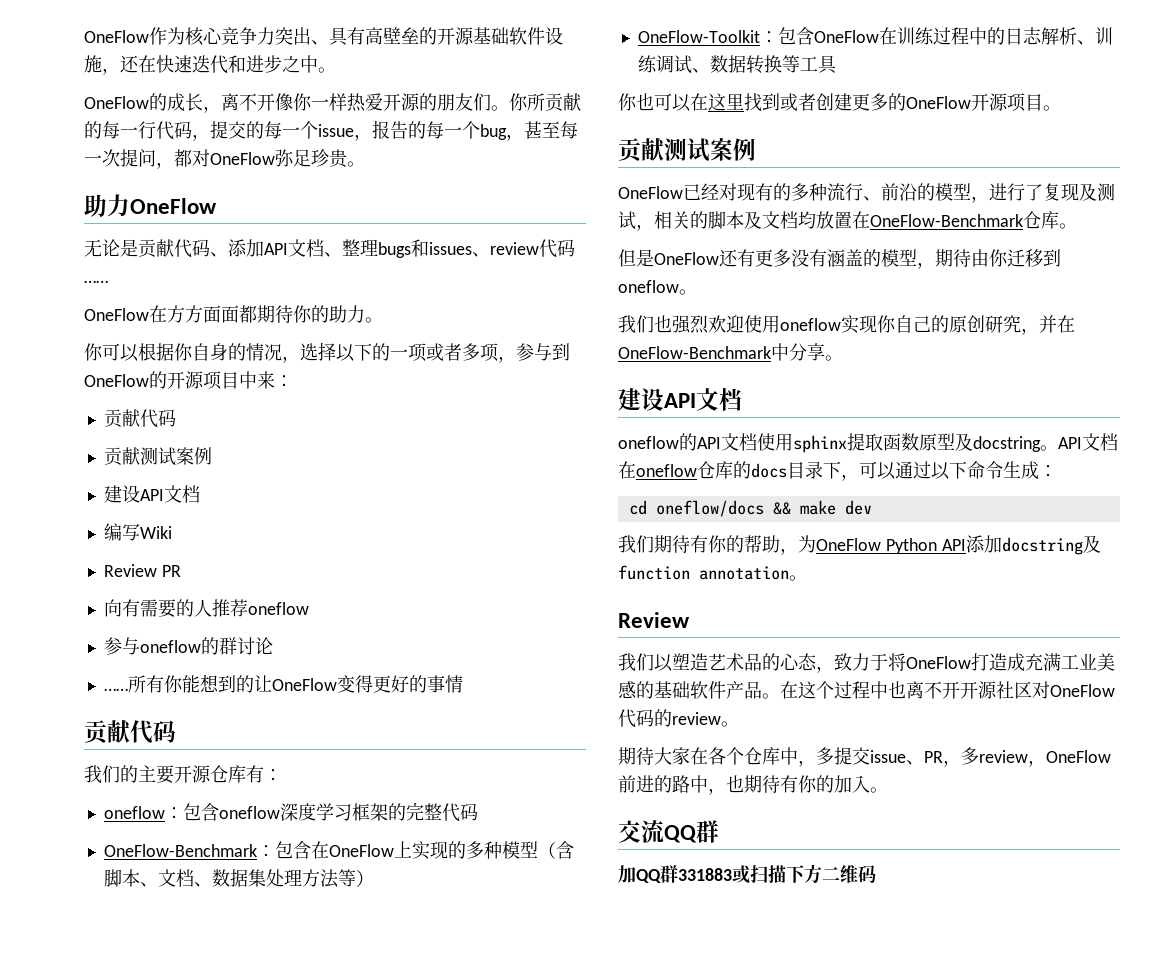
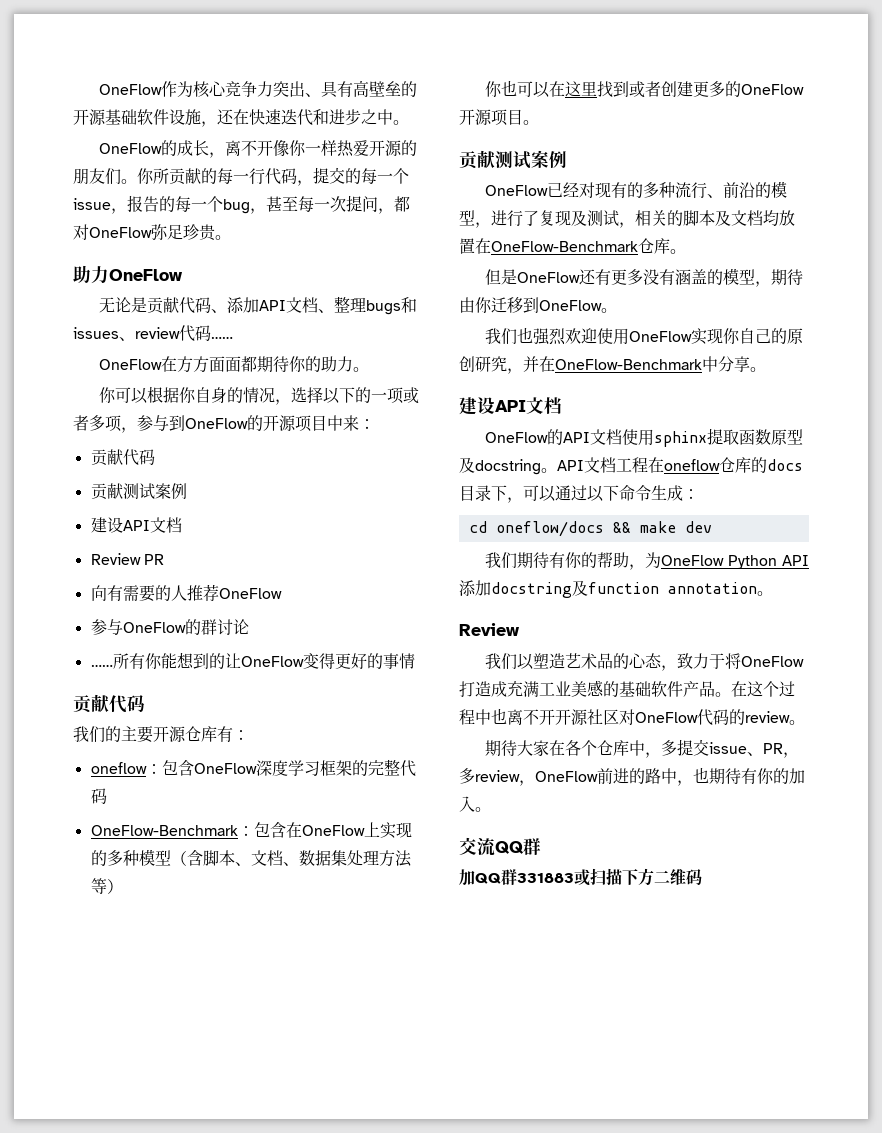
- 编写Wiki
- 向有需要的人推荐oneflow
- 参与oneflow的群讨论
+ 向有需要的人推荐OneFlow
+ 参与OneFlow的群讨论
- oneflow：包含oneflow深度学习框架的完整代码
+ oneflow：包含OneFlow深度学习框架的完整代码
- OneFlow-Toolkit：包含OneFlow在训练过程中的日志解析、训练调试、数据转换等工具
- 但是OneFlow还有更多没有涵盖的模型，期待由你迁移到oneflow。
+ 但是OneFlow还有更多没有涵盖的模型，期待由你迁移到OneFlow。
- 我们也强烈欢迎使用oneflow实现你自己的原创研究，并在OneFlow-Benchmark中分享。
+ 我们也强烈欢迎使用OneFlow实现你自己的原创研究，并在OneFlow-Benchmark中分享。
- oneflow的API文档使用sphinx提取函数原型及docstring。
+ OneFlow的API文档使用sphinx提取函数原型及docstring。
- API文档在oneflow仓库的docs目录下，可以通过以下命令生成：
+ API文档工程在oneflow仓库的docs目录下，可以通过以下命令生成：

